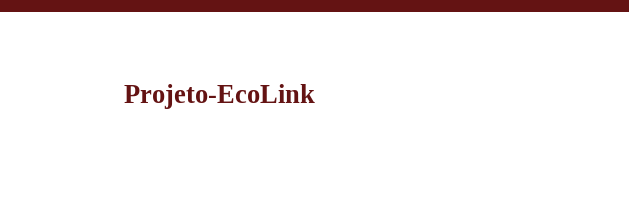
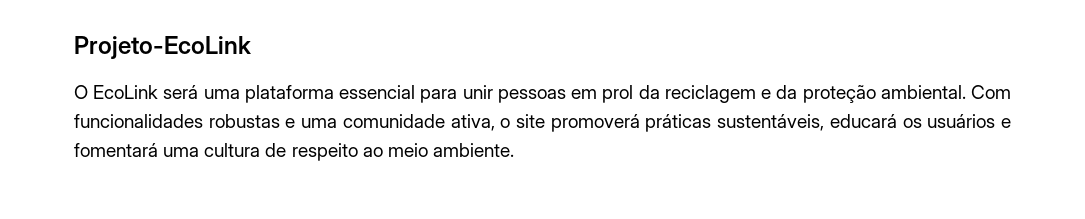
+ O EcoLink será uma plataforma essencial para unir pessoas em prol da reciclagem e da proteção ambiental. Com funcionalidades robustas e uma comunidade ativa, o site promoverá práticas sustentáveis, educará os usuários e fomentará uma cultura de respeito ao meio ambiente.

